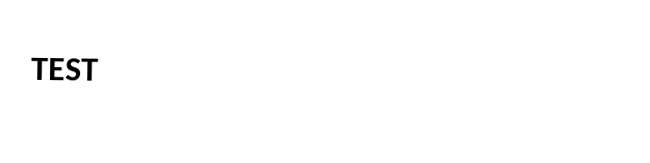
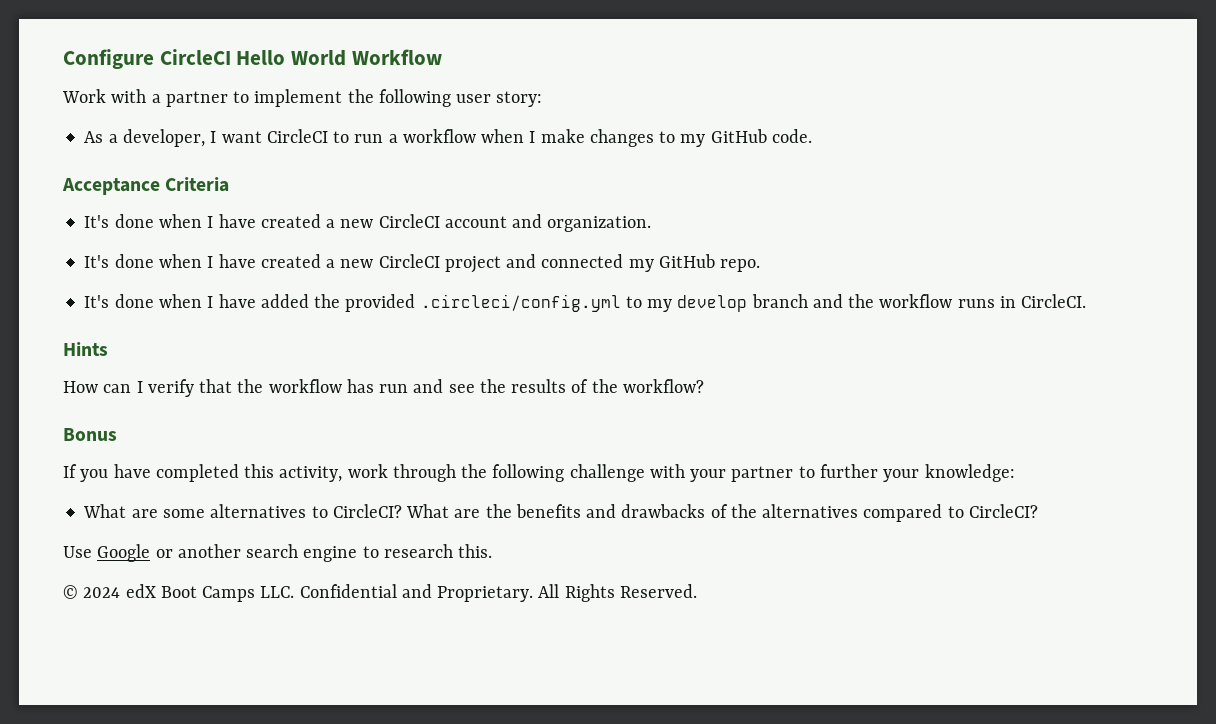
- TEST
+ Configure CircleCI Hello World Workflow
+ Work with a partner to implement the following user story:
+ As a developer, I want CircleCI to run a workflow when I make changes to my GitHub code.
+ Acceptance Criteria
+ It's done when I have created a new CircleCI account and organization.
+ It's done when I have created a new CircleCI project and connected my GitHub repo.
+ It's done when I have added the provided .circleci/config.yml to my develop branch and the workflow runs in CircleCI.
+ Hints
+ How can I verify that the workflow has run and see the results of the workflow?
+ Bonus
+ If you have completed this activity, work through the following challenge with your partner to further your knowledge:
+ What are some alternatives to CircleCI? What are the benefits and drawbacks of the alternatives compared to CircleCI?
+ Use Google or another search engine to research this.
+ © 2024 edX Boot Camps LLC. Confidential and Proprietary. All Rights Reserved.

